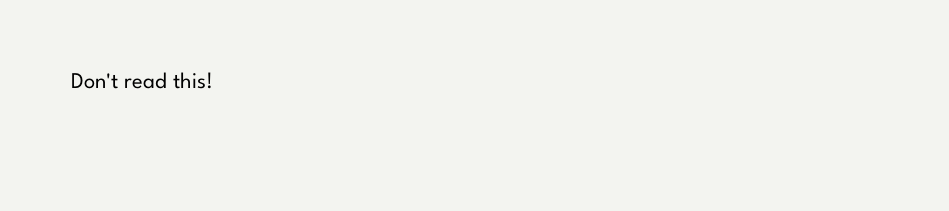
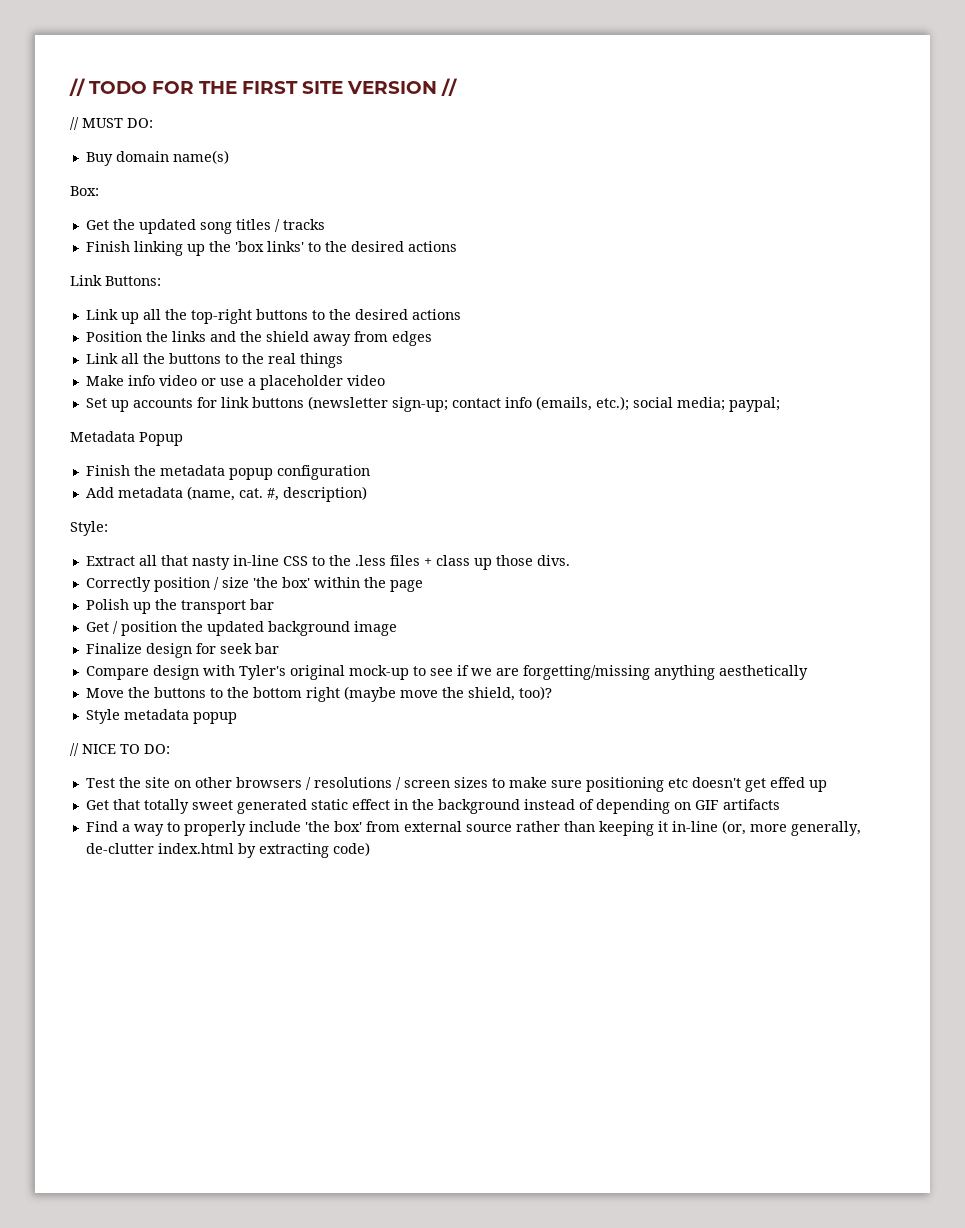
- Don't read this!
+ // TODO FOR THE FIRST SITE VERSION //
+ // MUST DO:
+ Buy domain name(s)
+ Box:
+ Get the updated song titles / tracks
+ Finish linking up the 'box links' to the desired actions
+ Link Buttons:
+ Link up all the top-right buttons to the desired actions
+ Position the links and the shield away from edges
+ Link all the buttons to the real things
+ Make info video or use a placeholder video
+ Set up accounts for link buttons (newsletter sign-up; contact info (emails, etc.); social media; paypal;
+ Metadata Popup
+ Finish the metadata popup configuration
+ Add metadata (name, cat. #, description)
+ Style:
+ Extract all that nasty in-line CSS to the .less files + class up those divs.
+ Correctly position / size 'the box' within the page
+ Polish up the transport bar
+ Get / position the updated background image
+ Finalize design for seek bar
+ Compare design with Tyler's original mock-up to see if we are forgetting/missing anything aesthetically
+ Move the buttons to the bottom right (maybe move the shield, too)?
+ Style metadata popup
+ // NICE TO DO:
+ Test the site on other browsers / resolutions / screen sizes to make sure positioning etc doesn't get effed up
+ Get that totally sweet generated static effect in the background instead of depending on GIF artifacts
+ Find a way to properly include 'the box' from external source rather than keeping it in-line (or, more generally, de-clutter index.html by extracting code)

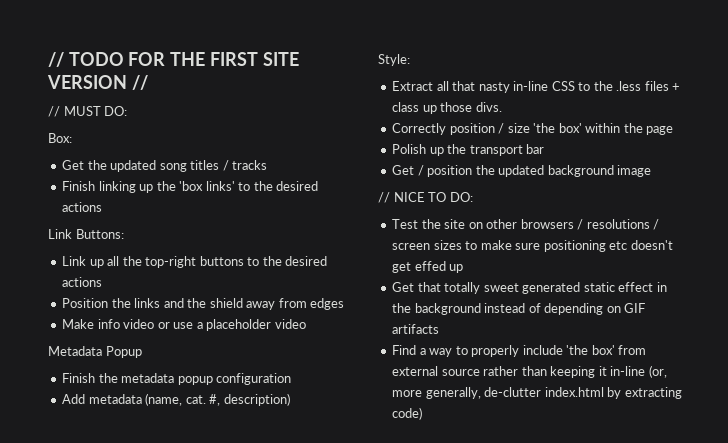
- Buy domain name(s)
- Link all the buttons to the real things
- Set up accounts for link buttons (newsletter sign-up; contact info (emails, etc.); social media; paypal;
- Finalize design for seek bar
- Compare design with Tyler's original mock-up to see if we are forgetting/missing anything aesthetically
- Move the buttons to the bottom right (maybe move the shield, too)?
- Style metadata popup

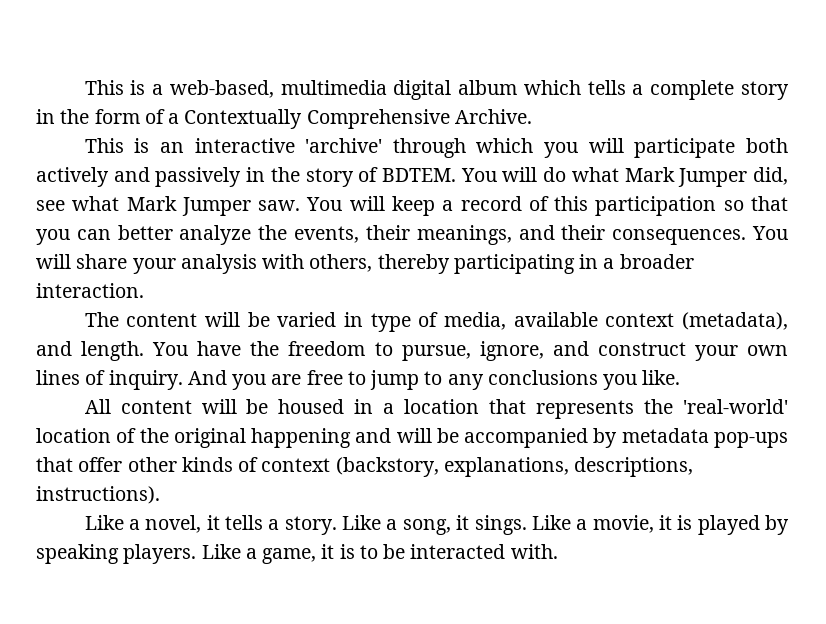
- // TODO FOR THE FIRST SITE VERSION //
- // MUST DO:
- Box:
- Get the updated song titles / tracks
- Finish linking up the 'box links' to the desired actions
- Link Buttons:
- Link up all the top-right buttons to the desired actions
- Position the links and the shield away from edges
- Make info video or use a placeholder video
- Metadata Popup
- Finish the metadata popup configuration
- Add metadata (name, cat. #, description)
- Style:
- Extract all that nasty in-line CSS to the .less files + class up those divs.
- Correctly position / size 'the box' within the page
- Polish up the transport bar
- Get / position the updated background image
- // NICE TO DO:
- Test the site on other browsers / resolutions / screen sizes to make sure positioning etc doesn't get effed up
- Get that totally sweet generated static effect in the background instead of depending on GIF artifacts
- Find a way to properly include 'the box' from external source rather than keeping it in-line (or, more generally, de-clutter index.html by extracting code)
+ This is a web-based, multimedia digital album which tells a complete story in the form of a Contextually Comprehensive Archive.
+ This is an interactive 'archive' through which you will participate both actively and passively in the story of BDTEM. You will do what Mark Jumper did, see what Mark Jumper saw. You will keep a record of this participation so that you can better analyze the events, their meanings, and their consequences. You will share your analysis with others, thereby participating in a broader interaction.
+ The content will be varied in type of media, available context (metadata), and length. You have the freedom to pursue, ignore, and construct your own lines of inquiry. And you are free to jump to any conclusions you like.
+ All content will be housed in a location that represents the 'real-world' location of the original happening and will be accompanied by metadata pop-ups that offer other kinds of context (backstory, explanations, descriptions, instructions).
+ Like a novel, it tells a story. Like a song, it sings. Like a movie, it is played by speaking players. Like a game, it is to be interacted with.

